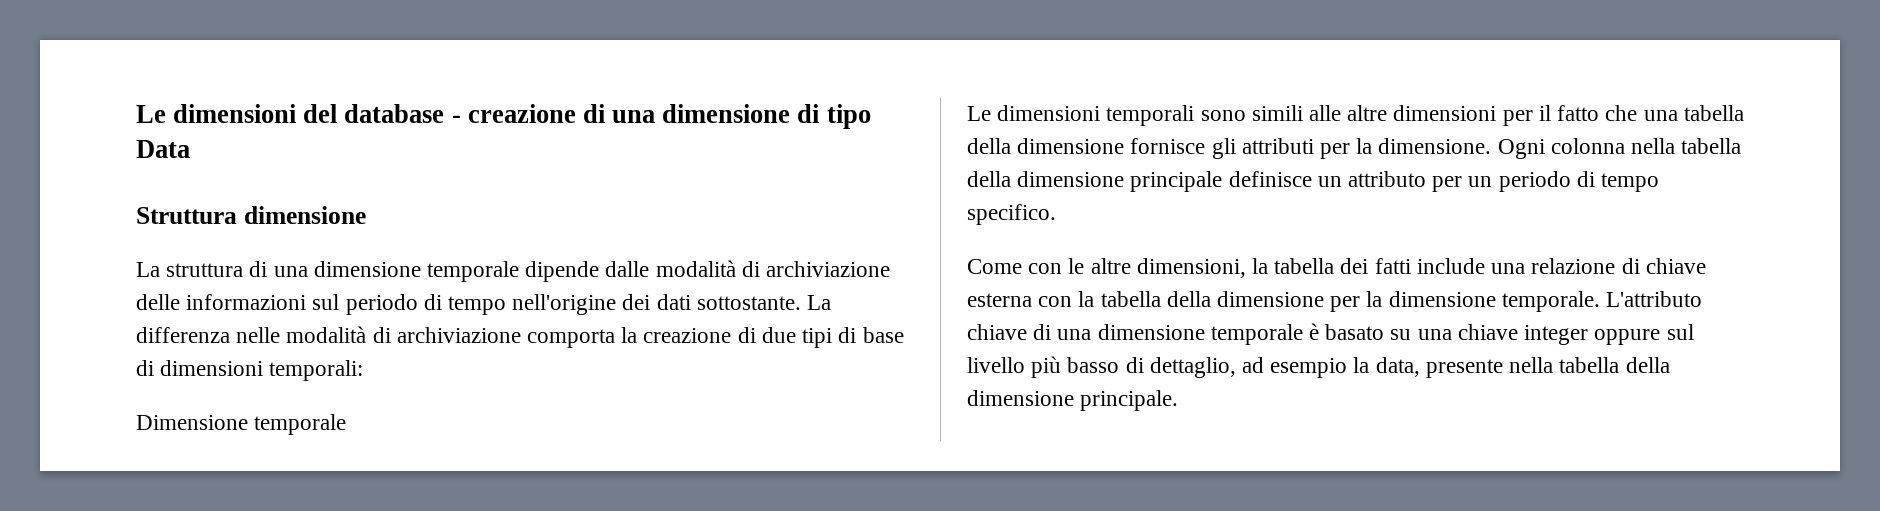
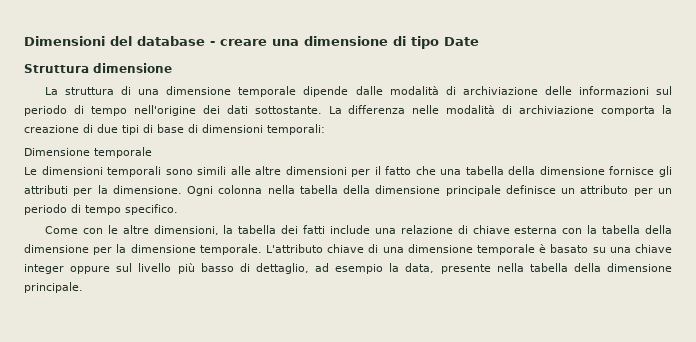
- Le dimensioni del database - creazione di una dimensione di tipo Data
+ Dimensioni del database - creare una dimensione di tipo Date

